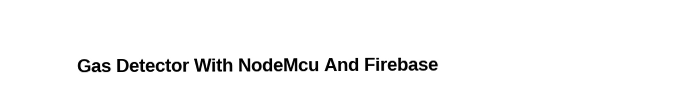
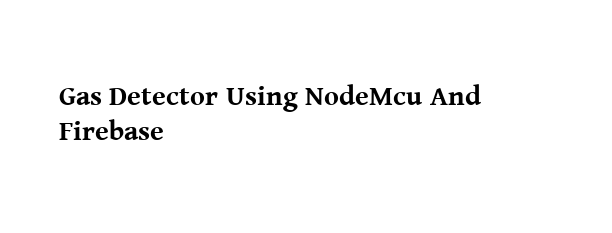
- Gas Detector With NodeMcu And Firebase
+ Gas Detector Using NodeMcu And Firebase

